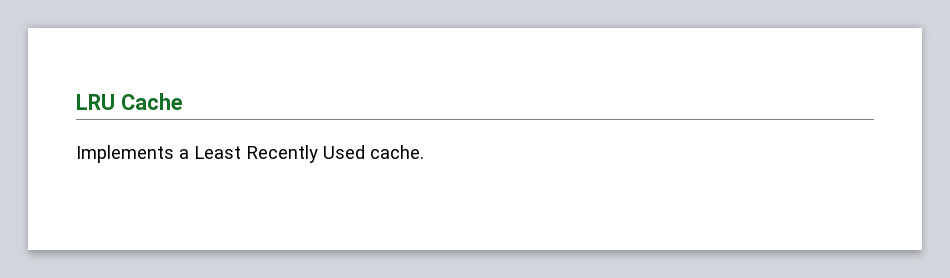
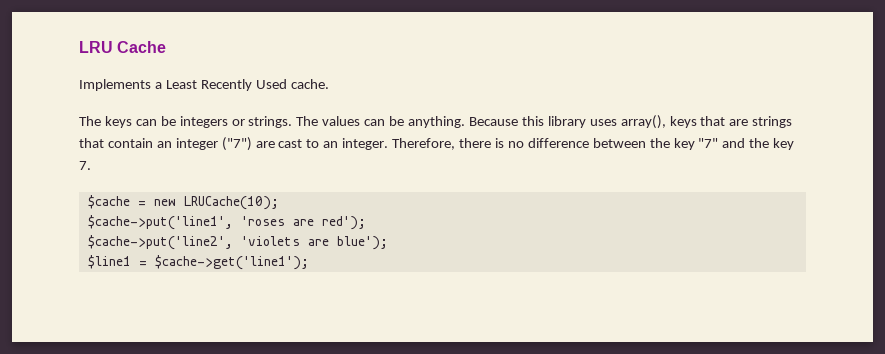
+ The keys can be integers or strings. The values can be anything. Because this library uses array(), keys that are strings that contain an integer ("7") are cast to an integer. Therefore, there is no difference between the key "7" and the key 7.
+ $cache = new LRUCache(10);
+ $cache->put('line1', 'roses are red');
+ $cache->put('line2', 'violets are blue');
+ $line1 = $cache->get('line1');

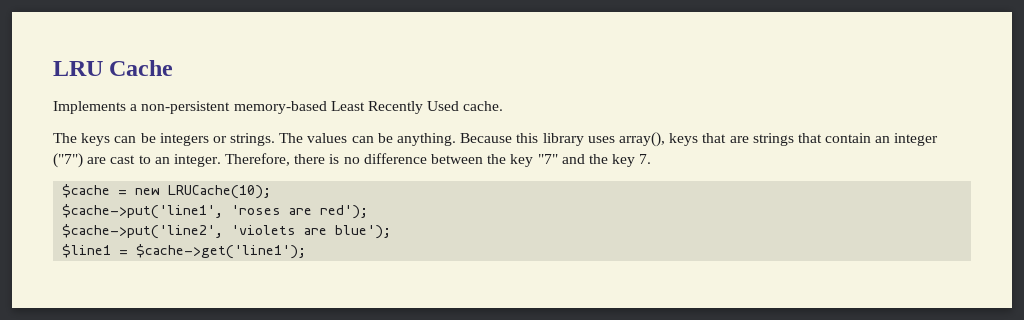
- Implements a Least Recently Used cache.
+ Implements a non-persistent memory-based Least Recently Used cache.

